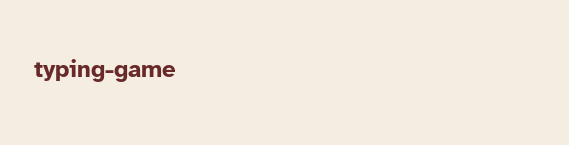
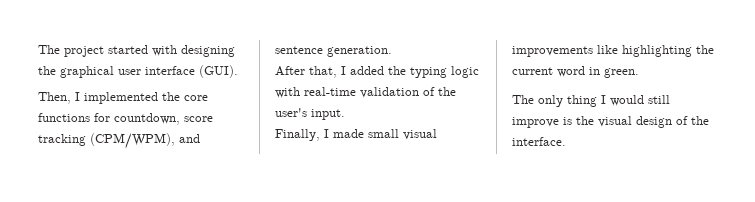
- typing-game
+ The project started with designing the graphical user interface (GUI).
+ Then, I implemented the core functions for countdown, score tracking (CPM/WPM), and sentence generation.
+ After that, I added the typing logic with real-time validation of the user's input.
+ Finally, I made small visual improvements like highlighting the current word in green.
+ The only thing I would still improve is the visual design of the interface.

